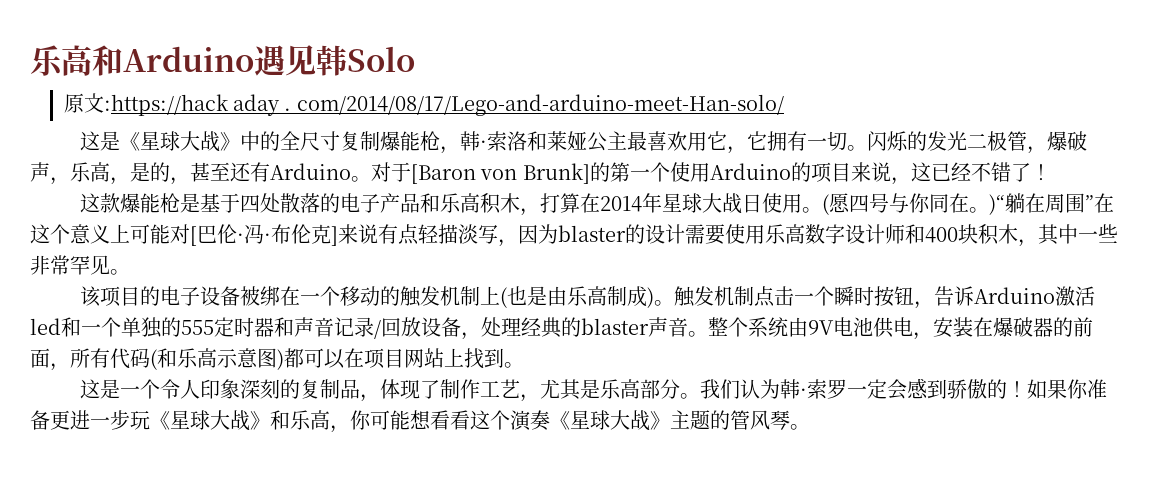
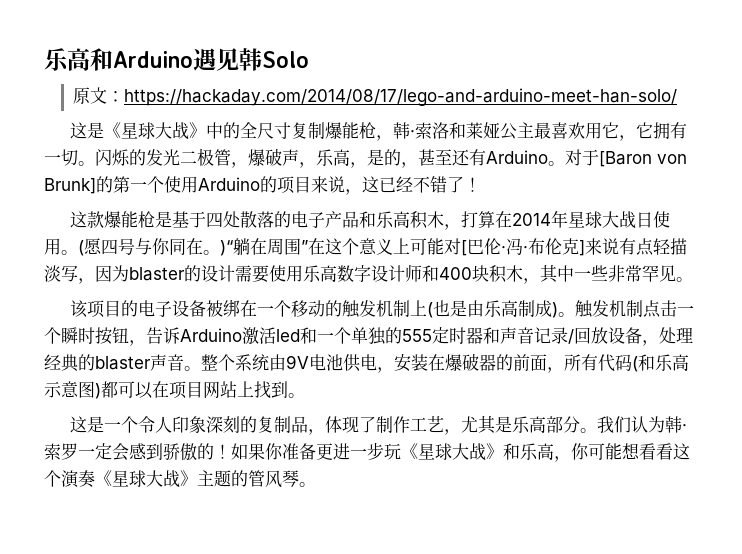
- 原文:https://hack aday . com/2014/08/17/Lego-and-arduino-meet-Han-solo/
+ 原文：https://hackaday.com/2014/08/17/lego-and-arduino-meet-han-solo/

